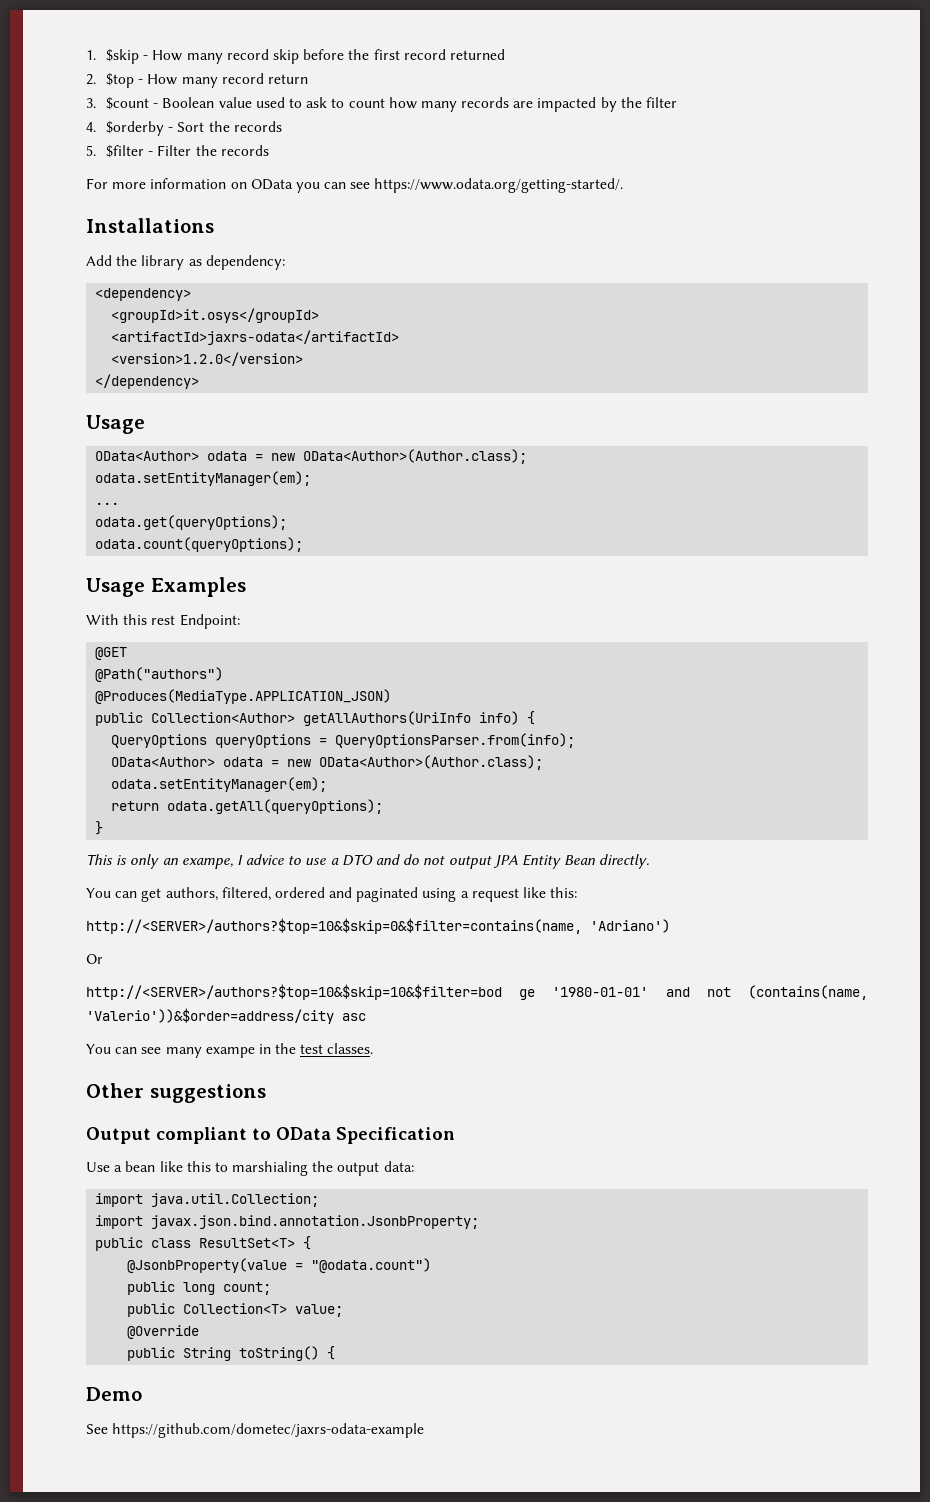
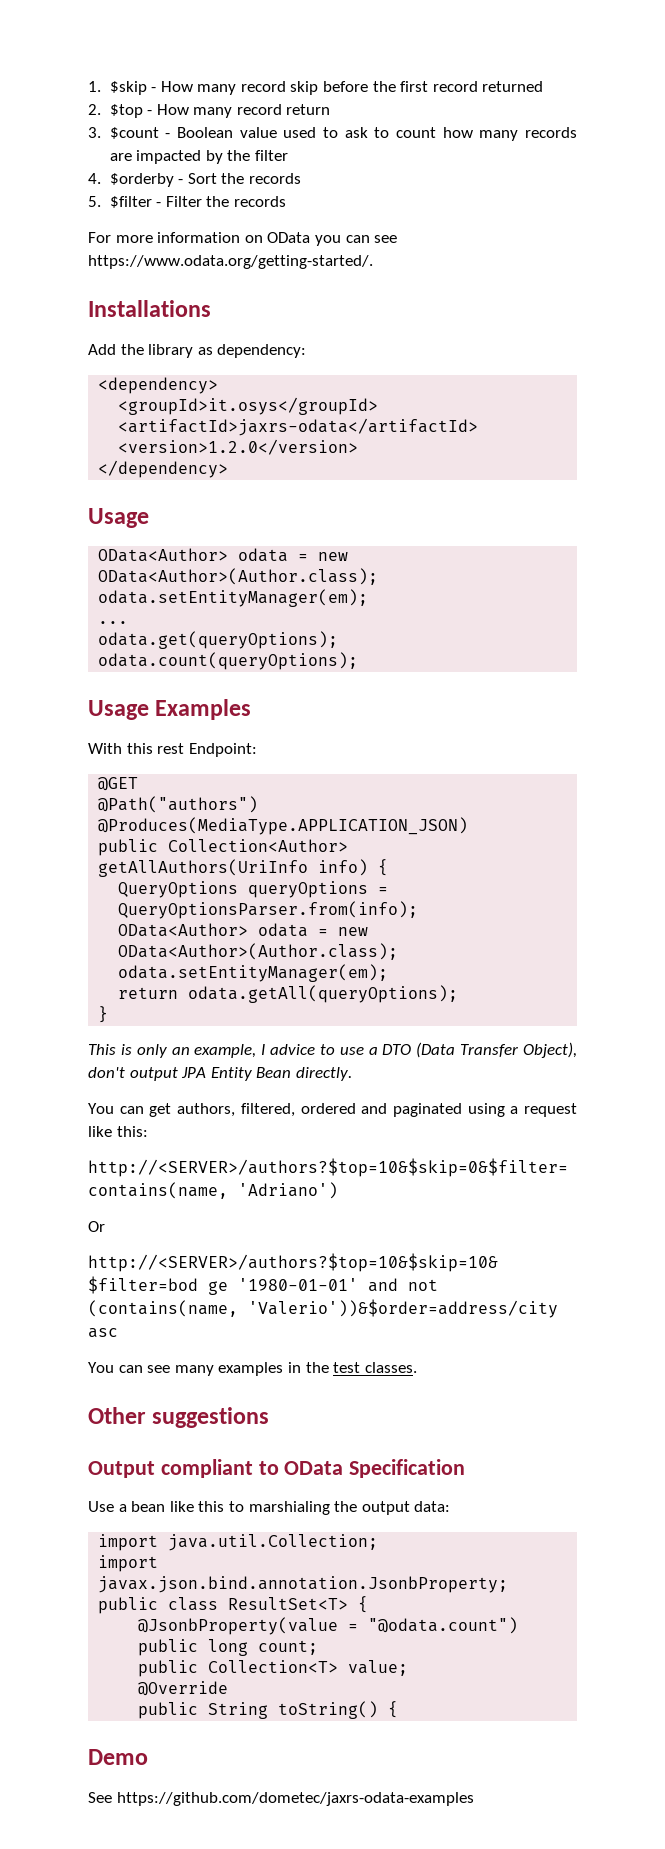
- This is only an exampe, I advice to use a DTO and do not output JPA Entity Bean directly.
+ This is only an example, I advice to use a DTO (Data Transfer Object), don't output JPA Entity Bean directly.
- You can see many exampe in the test classes.
+ You can see many examples in the test classes.
- See https://github.com/dometec/jaxrs-odata-example
+ See https://github.com/dometec/jaxrs-odata-examples

